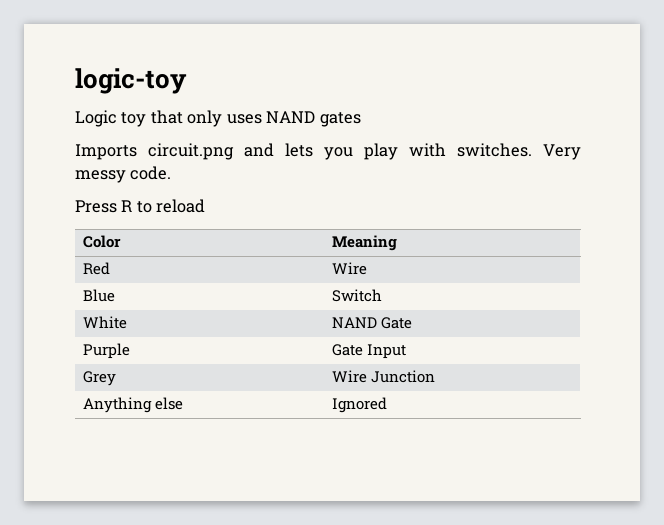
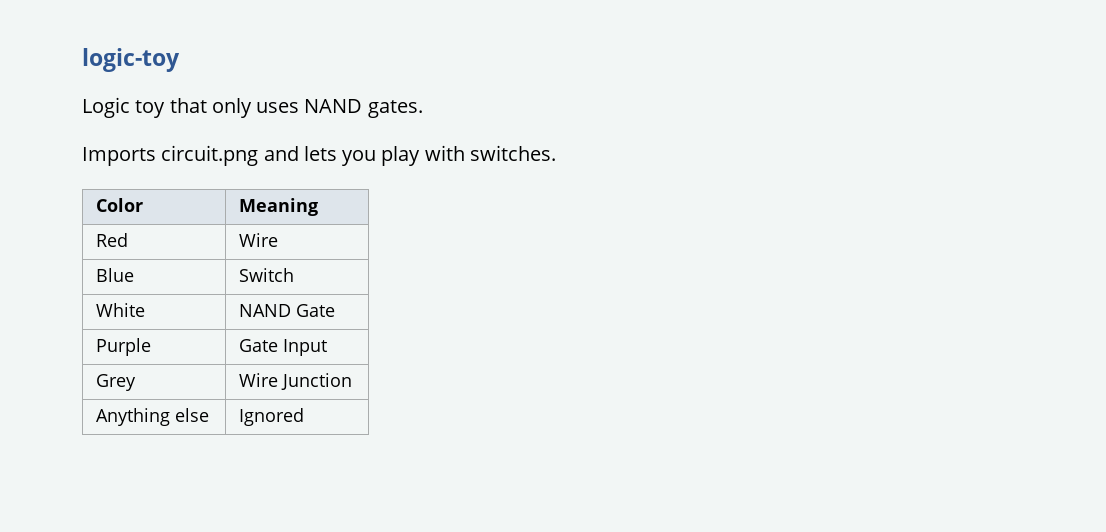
- Logic toy that only uses NAND gates
+ Logic toy that only uses NAND gates.
- Very messy code.
- Press R to reload

